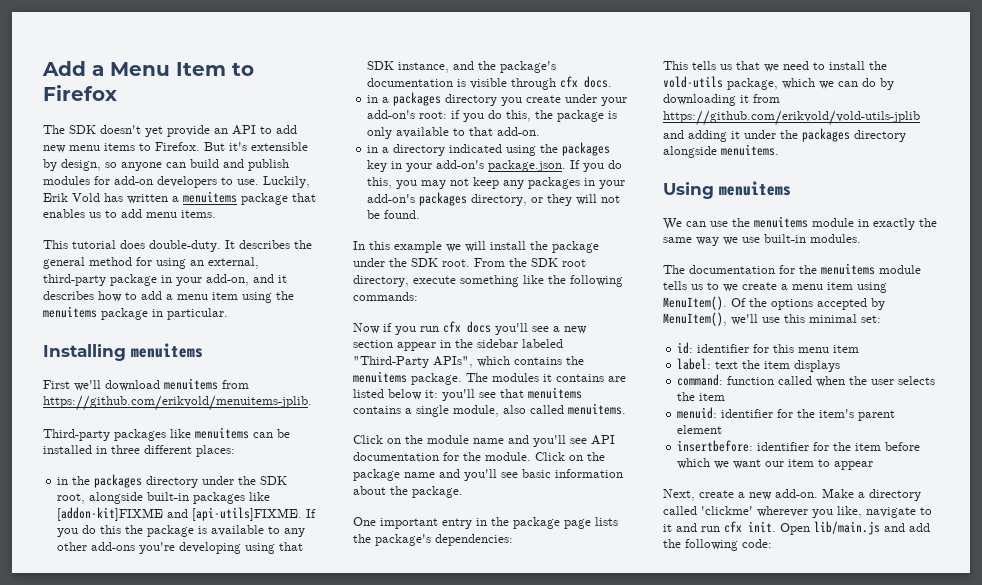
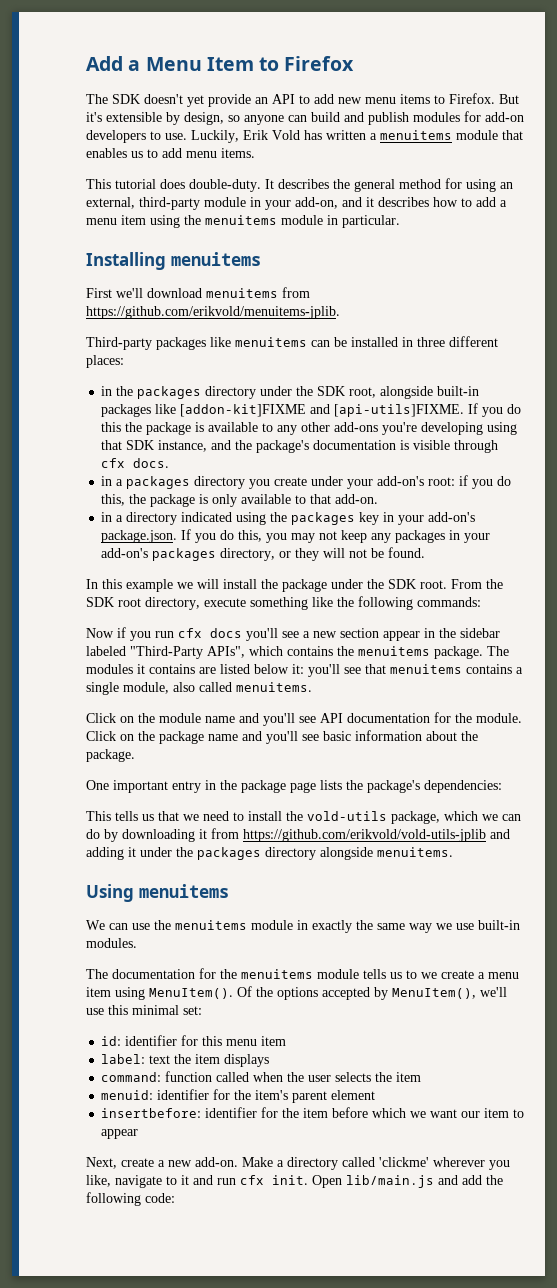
- Luckily, Erik Vold has written a menuitems package that enables us to add menu items.
+ Luckily, Erik Vold has written a menuitems module that enables us to add menu items.
- It describes the general method for using an external, third-party package in your add-on, and it describes how to add a menu item using the menuitems package in particular.
+ It describes the general method for using an external, third-party module in your add-on, and it describes how to add a menu item using the menuitems module in particular.

